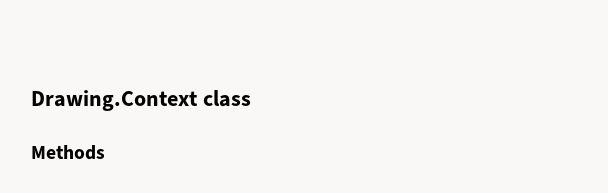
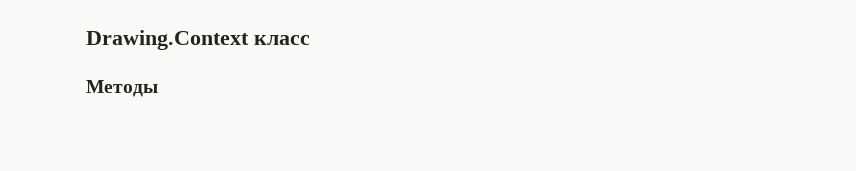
- Drawing.Context class
- Methods
+ Drawing.Context класс
+ Методы

